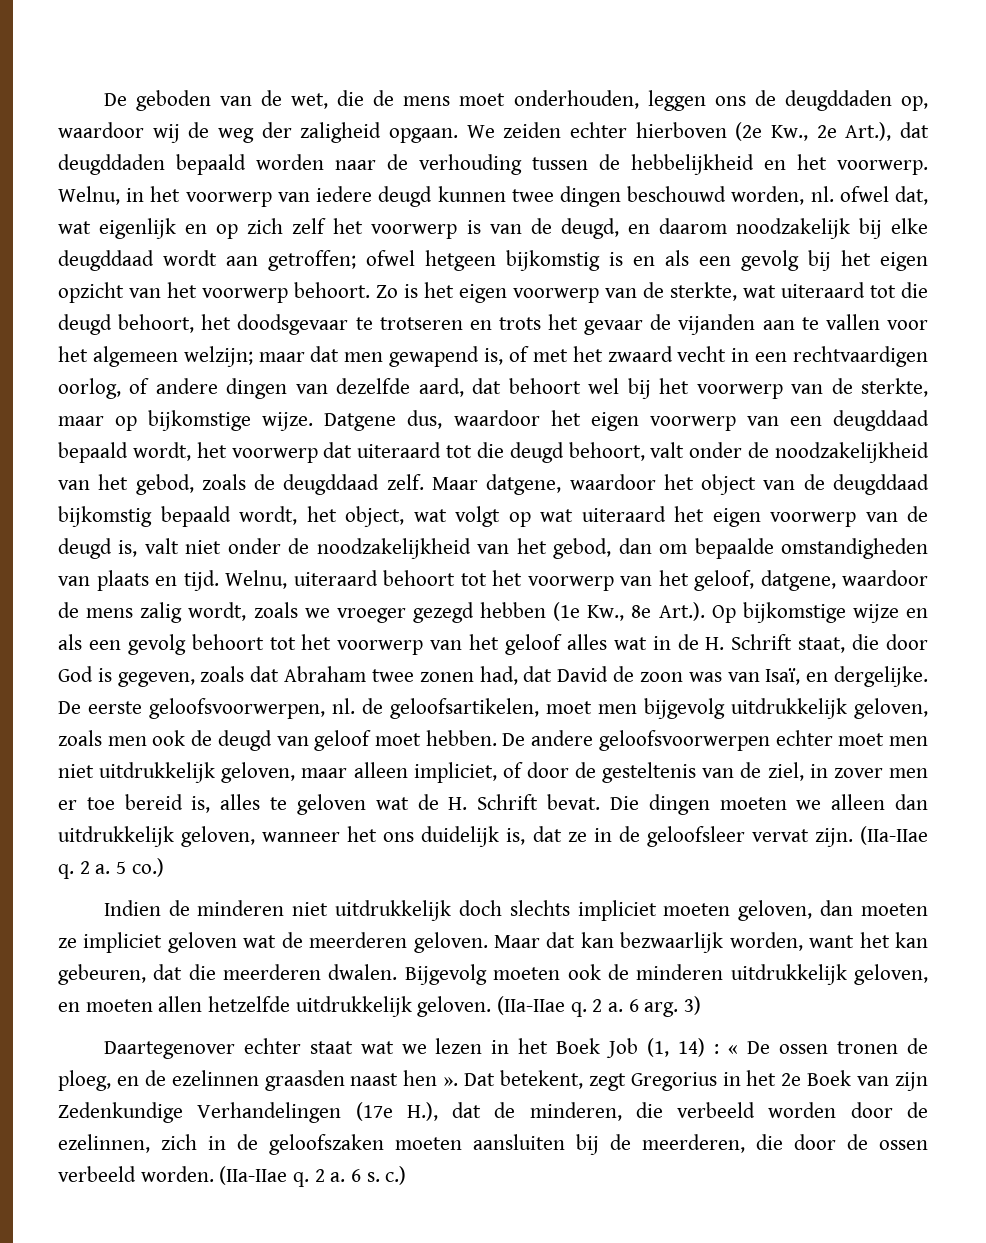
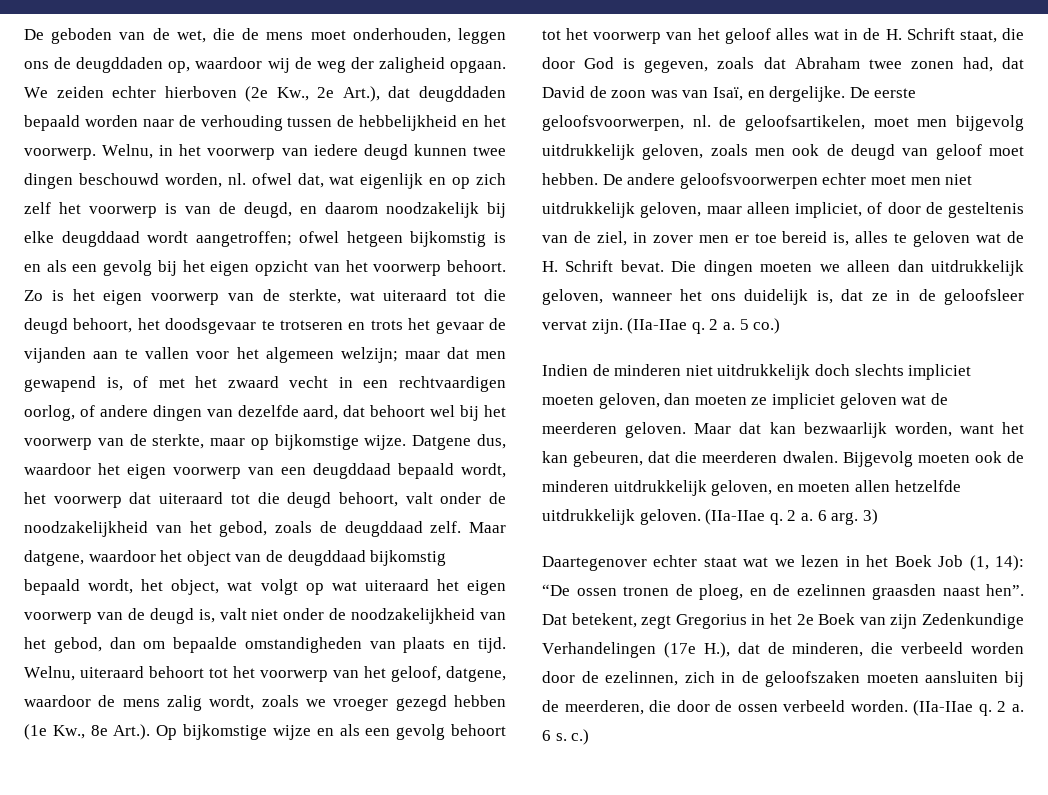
- Welnu, in het voorwerp van iedere deugd kunnen twee dingen beschouwd worden, nl. ofwel dat, wat eigenlijk en op zich zelf het voorwerp is van de deugd, en daarom noodzakelijk bij elke deugddaad wordt aan getroffen; ofwel hetgeen bijkomstig is en als een gevolg bij het eigen opzicht van het voorwerp behoort.
+ Welnu, in het voorwerp van iedere deugd kunnen twee dingen beschouwd worden, nl. ofwel dat, wat eigenlijk en op zich zelf het voorwerp is van de deugd, en daarom noodzakelijk bij elke deugddaad wordt aangetroffen; ofwel hetgeen bijkomstig is en als een gevolg bij het eigen opzicht van het voorwerp behoort.
- Daartegenover echter staat wat we lezen in het Boek Job (1, 14) : « De ossen tronen de ploeg, en de ezelinnen graasden naast hen ».
+ Daartegenover echter staat wat we lezen in het Boek Job (1, 14): “De ossen tronen de ploeg, en de ezelinnen graasden naast hen”.

